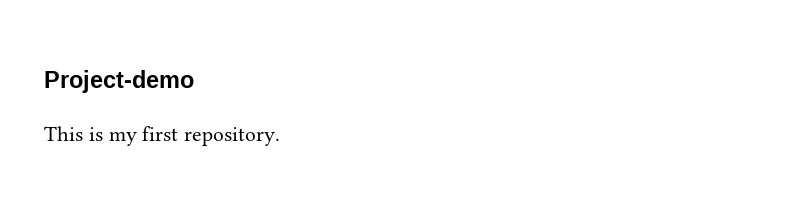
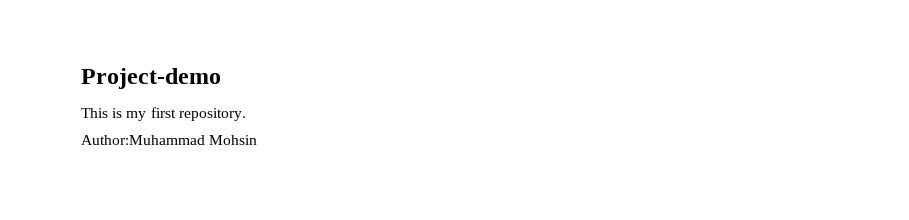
+ Author:Muhammad Mohsin

